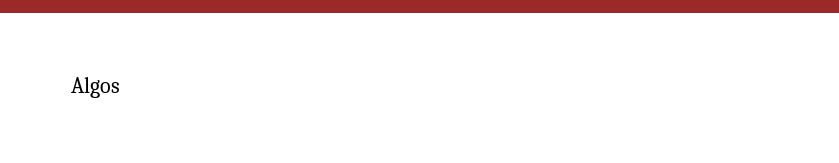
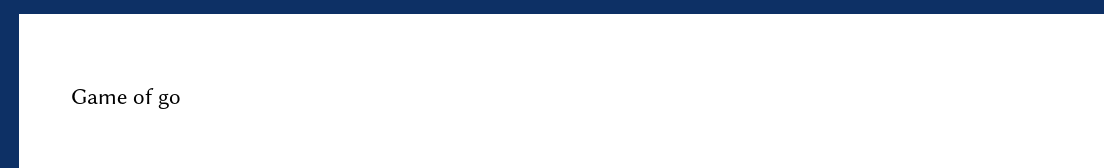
- Algos
+ Game of go

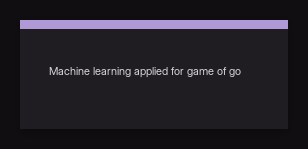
- Game of go
+ Machine learning applied for game of go

